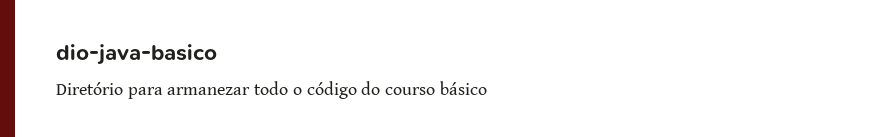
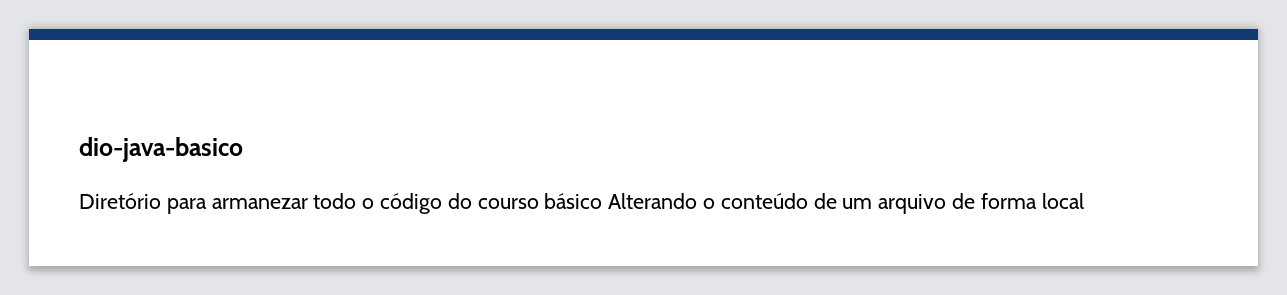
- Diretório para armanezar todo o código do courso básico
+ Diretório para armanezar todo o código do courso básico Alterando o conteúdo de um arquivo de forma local

